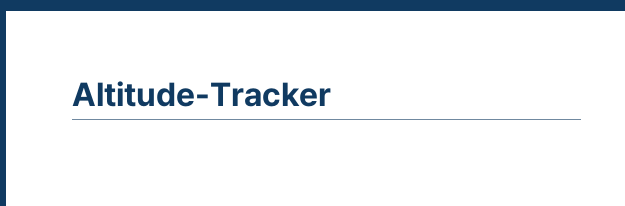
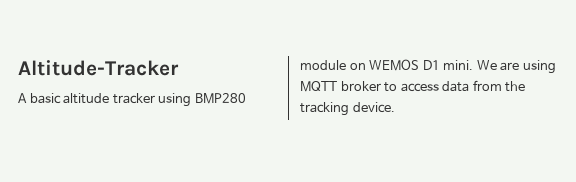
+ A basic altitude tracker using BMP280 module on WEMOS D1 mini. We are using MQTT broker to access data from the tracking device.

